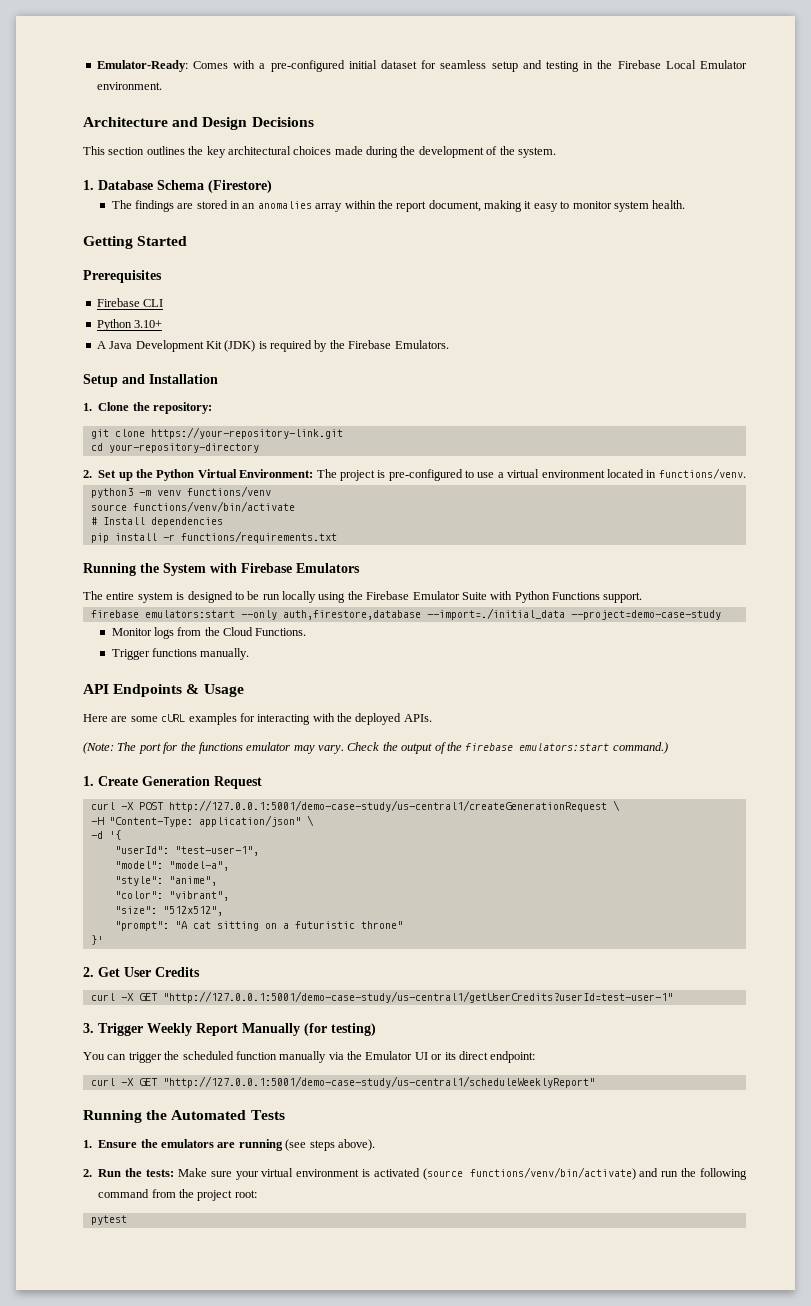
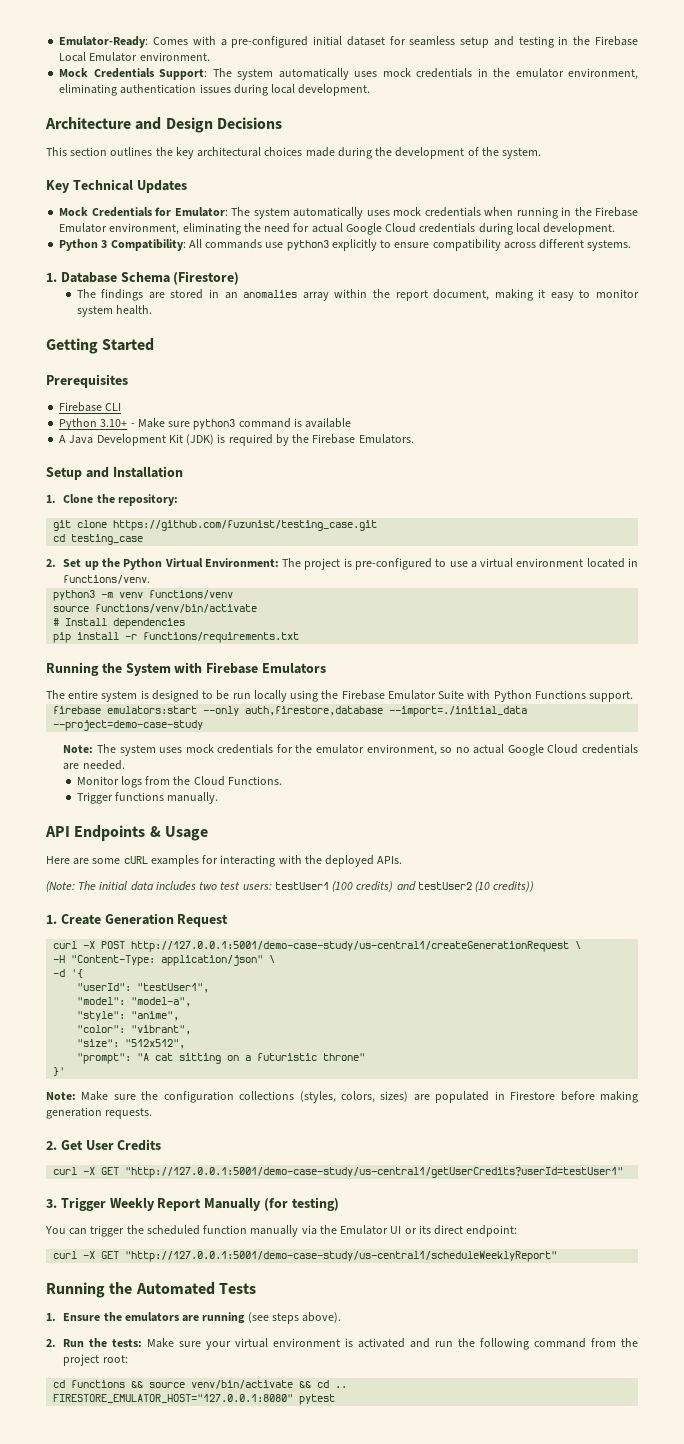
+ Mock Credentials Support: The system automatically uses mock credentials in the emulator environment, eliminating authentication issues during local development.
+ Key Technical Updates
+ Mock Credentials for Emulator: The system automatically uses mock credentials when running in the Firebase Emulator environment, eliminating the need for actual Google Cloud credentials during local development.
+ Python 3 Compatibility: All commands use python3 explicitly to ensure compatibility across different systems.
- Python 3.10+
+ Python 3.10+ - Make sure python3 command is available
- git clone https://your-repository-link.git
- cd your-repository-directory
+ git clone https://github.com/fuzunist/testing_case.git
+ cd testing_case
+ Note: The system uses mock credentials for the emulator environment, so no actual Google Cloud credentials are needed.
- (Note: The port for the functions emulator may vary. Check the output of the firebase emulators:start command.)
+ (Note: The initial data includes two test users: testUser1 (100 credits) and testUser2 (10 credits))
- "userId": "test-user-1",
+ "userId": "testUser1",
+ Note: Make sure the configuration collections (styles, colors, sizes) are populated in Firestore before making generation requests.
- curl -X GET "http://127.0.0.1:5001/demo-case-study/us-central1/getUserCredits?userId=test-user-1"
+ curl -X GET "http://127.0.0.1:5001/demo-case-study/us-central1/getUserCredits?userId=testUser1"
- 2. Run the tests: Make sure your virtual environment is activated (source functions/venv/bin/activate) and run the following command from the project root:
+ 2. Run the tests: Make sure your virtual environment is activated and run the following command from the project root:
- pytest
+ cd functions && source venv/bin/activate && cd ..
+ FIRESTORE_EMULATOR_HOST="127.0.0.1:8080" pytest

